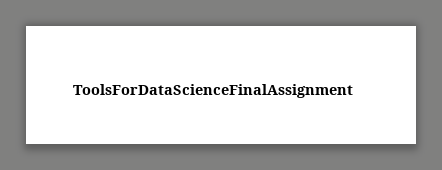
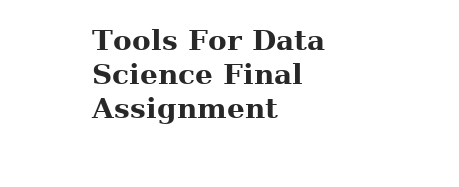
- ToolsForDataScienceFinalAssignment
+ Tools For Data Science Final Assignment

